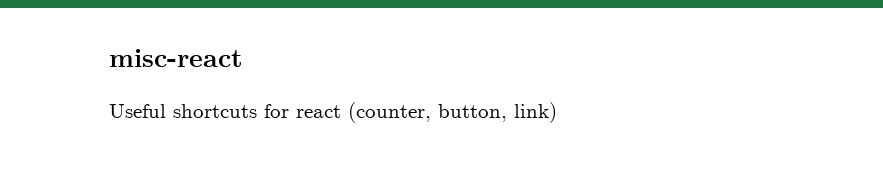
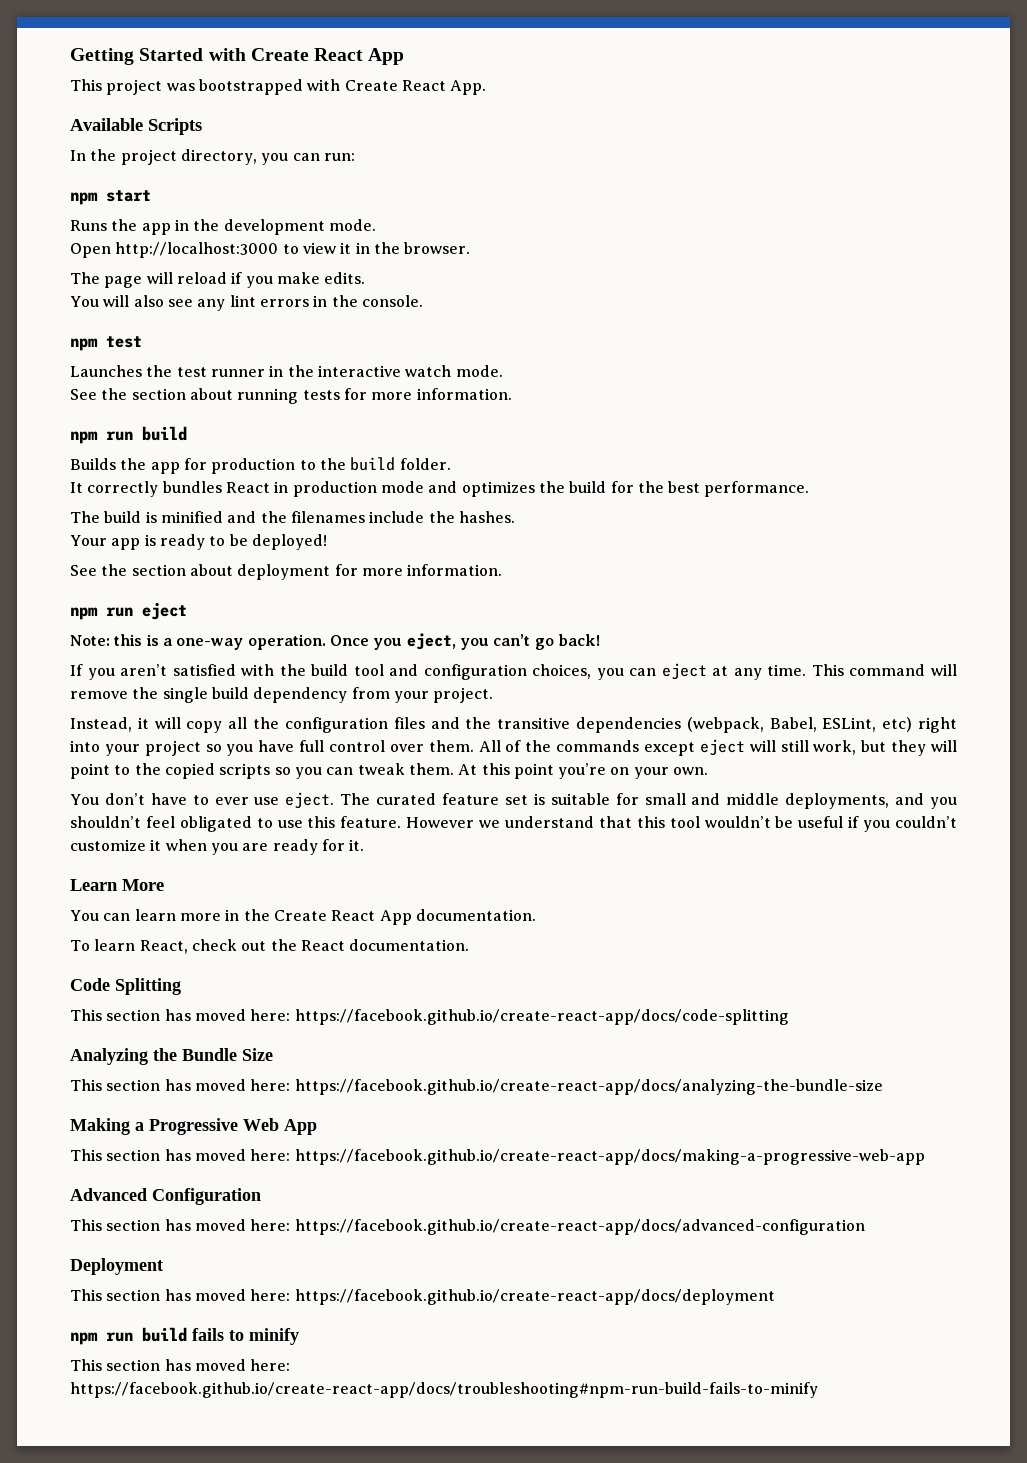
- misc-react
- Useful shortcuts for react (counter, button, link)
+ Getting Started with Create React App
+ This project was bootstrapped with Create React App.
+ Available Scripts
+ In the project directory, you can run:
+ npm start
+ Runs the app in the development mode.
+ Open http://localhost:3000 to view it in the browser.
+ The page will reload if you make edits.
+ You will also see any lint errors in the console.
+ npm test
+ Launches the test runner in the interactive watch mode.
+ See the section about running tests for more information.
+ npm run build
+ Builds the app for production to the build folder.
+ It correctly bundles React in production mode and optimizes the build for the best performance.
+ The build is minified and the filenames include the hashes.
+ Your app is ready to be deployed!
+ See the section about deployment for more information.
+ npm run eject
+ Note: this is a one-way operation. Once you eject, you can’t go back!
+ If you aren’t satisfied with the build tool and configuration choices, you can eject at any time. This command will remove the single build dependency from your project.
+ Instead, it will copy all the configuration files and the transitive dependencies (webpack, Babel, ESLint, etc) right into your project so you have full control over them. All of the commands except eject will still work, but they will point to the copied scripts so you can tweak them. At this point you’re on your own.
+ You don’t have to ever use eject. The curated feature set is suitable for small and middle deployments, and you shouldn’t feel obligated to use this feature. However we understand that this tool wouldn’t be useful if you couldn’t customize it when you are ready for it.
+ Learn More
+ You can learn more in the Create React App documentation.
+ To learn React, check out the React documentation.
+ Code Splitting
+ This section has moved here: https://facebook.github.io/create-react-app/docs/code-splitting
+ Analyzing the Bundle Size
+ This section has moved here: https://facebook.github.io/create-react-app/docs/analyzing-the-bundle-size
+ Making a Progressive Web App
+ This section has moved here: https://facebook.github.io/create-react-app/docs/making-a-progressive-web-app
+ Advanced Configuration
+ This section has moved here: https://facebook.github.io/create-react-app/docs/advanced-configuration
+ Deployment
+ This section has moved here: https://facebook.github.io/create-react-app/docs/deployment
+ npm run build fails to minify
+ This section has moved here: https://facebook.github.io/create-react-app/docs/troubleshooting#npm-run-build-fails-to-minify

